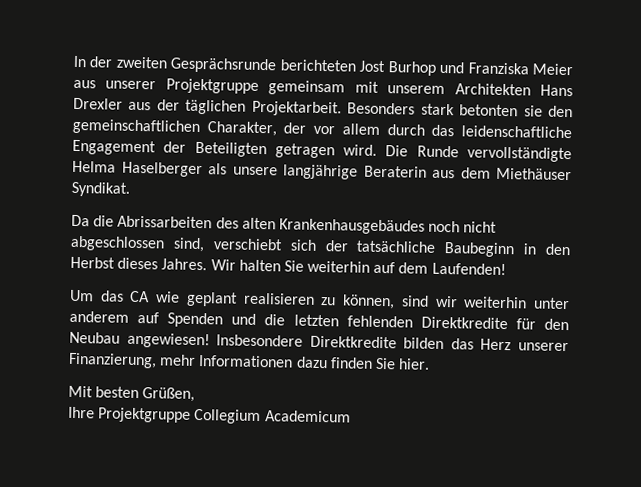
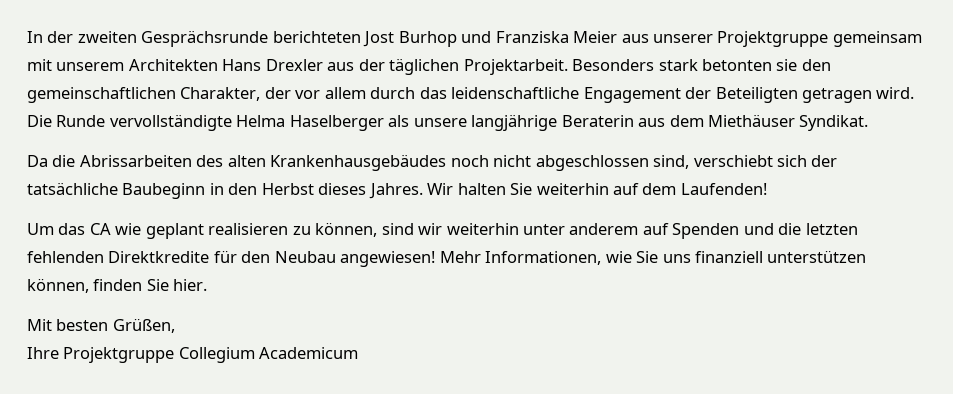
- Insbesondere Direktkredite bilden das Herz unserer Finanzierung, mehr Informationen dazu finden Sie hier.
+ Mehr Informationen, wie Sie uns finanziell unterstützen können, finden Sie hier.

